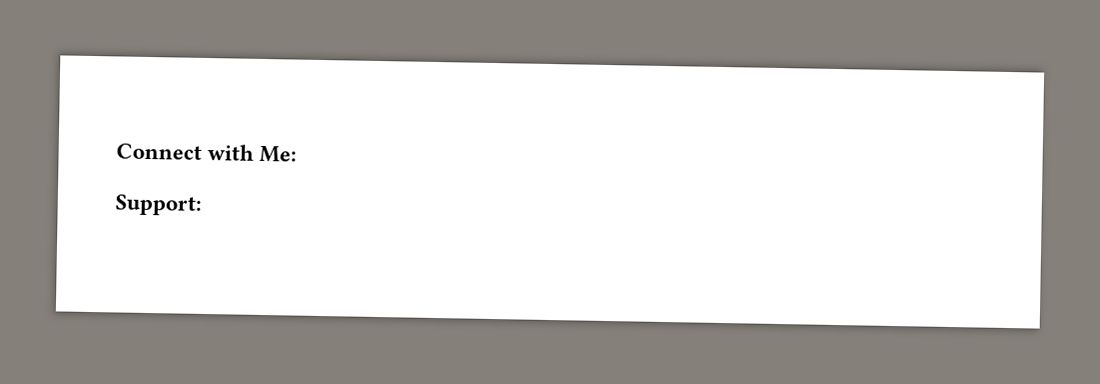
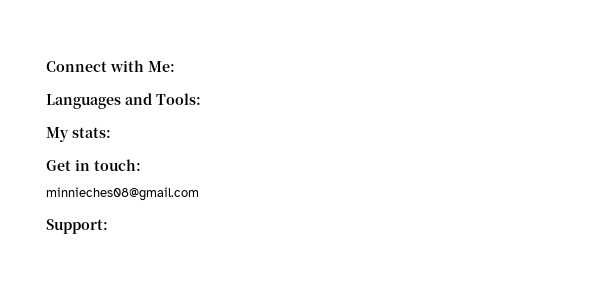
+ Languages and Tools:
+ My stats:
+ Get in touch:
+ minnieches08@gmail.com

